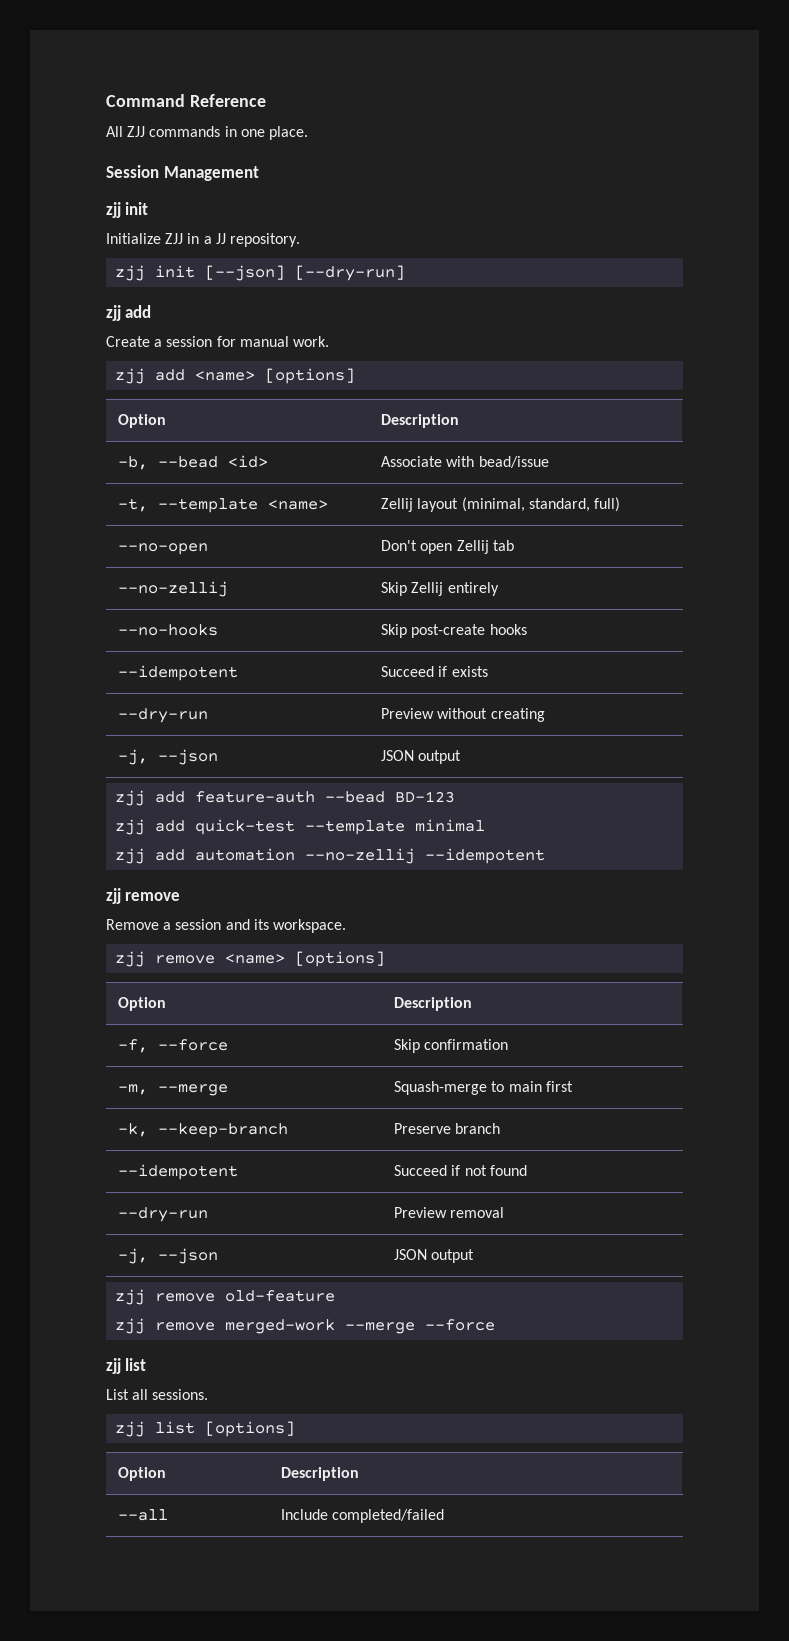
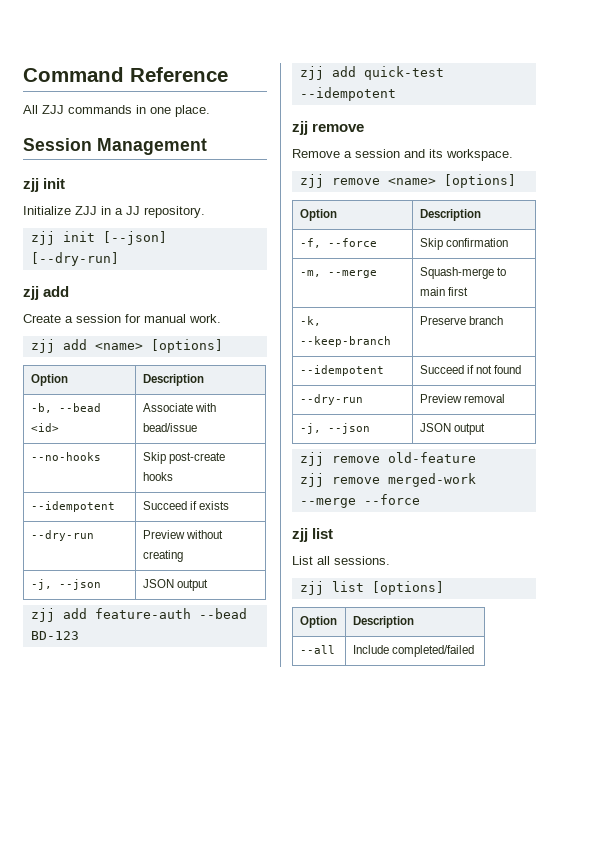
- -t, --template <name> | Zellij layout (minimal, standard, full)
- --no-open | Don't open Zellij tab
- --no-zellij | Skip Zellij entirely
- zjj add quick-test --template minimal
- zjj add automation --no-zellij --idempotent
+ zjj add quick-test --idempotent

